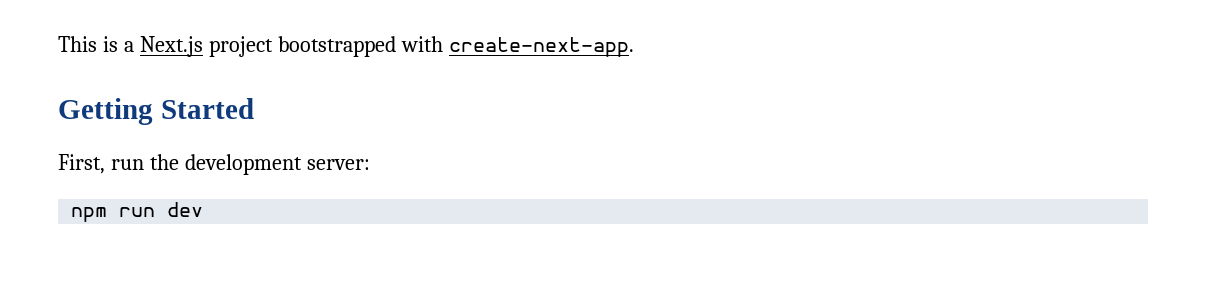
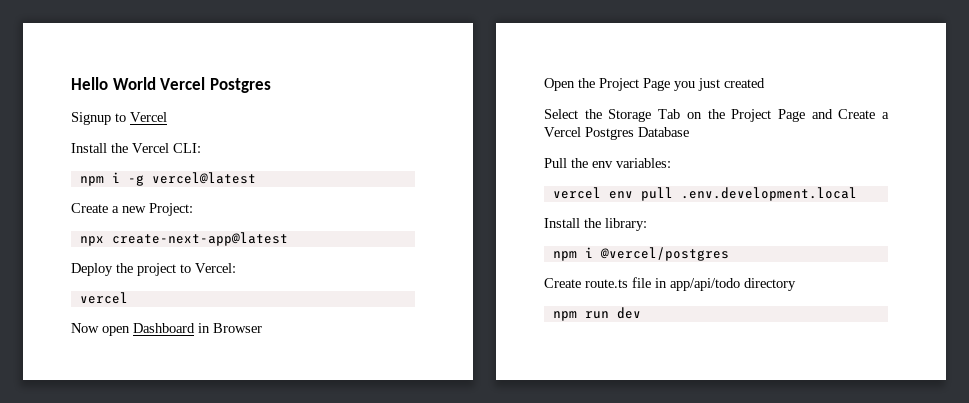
- This is a Next.js project bootstrapped with create-next-app.
- Getting Started
- First, run the development server:
+ Hello World Vercel Postgres
+ Signup to Vercel
+ Install the Vercel CLI:
+ npm i -g vercel@latest
+ Create a new Project:
+ npx create-next-app@latest
+ Deploy the project to Vercel:
+ vercel
+ Now open Dashboard in Browser
+ Open the Project Page you just created
+ Select the Storage Tab on the Project Page and Create a Vercel Postgres Database
+ Pull the env variables:
+ vercel env pull .env.development.local
+ Install the library:
+ npm i @vercel/postgres
+ Create route.ts file in app/api/todo directory

